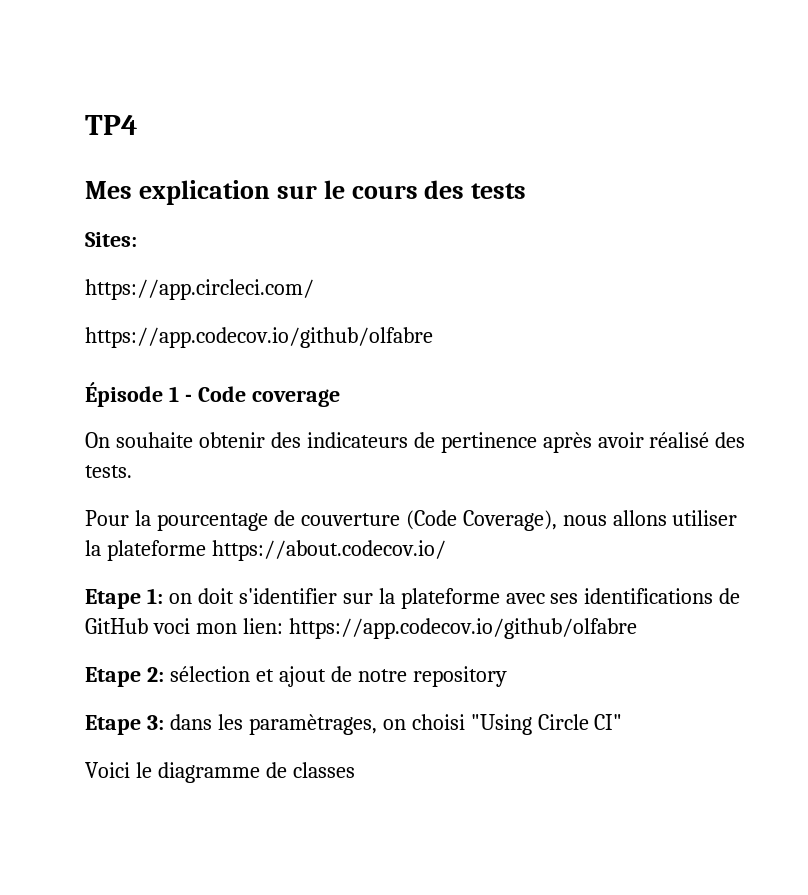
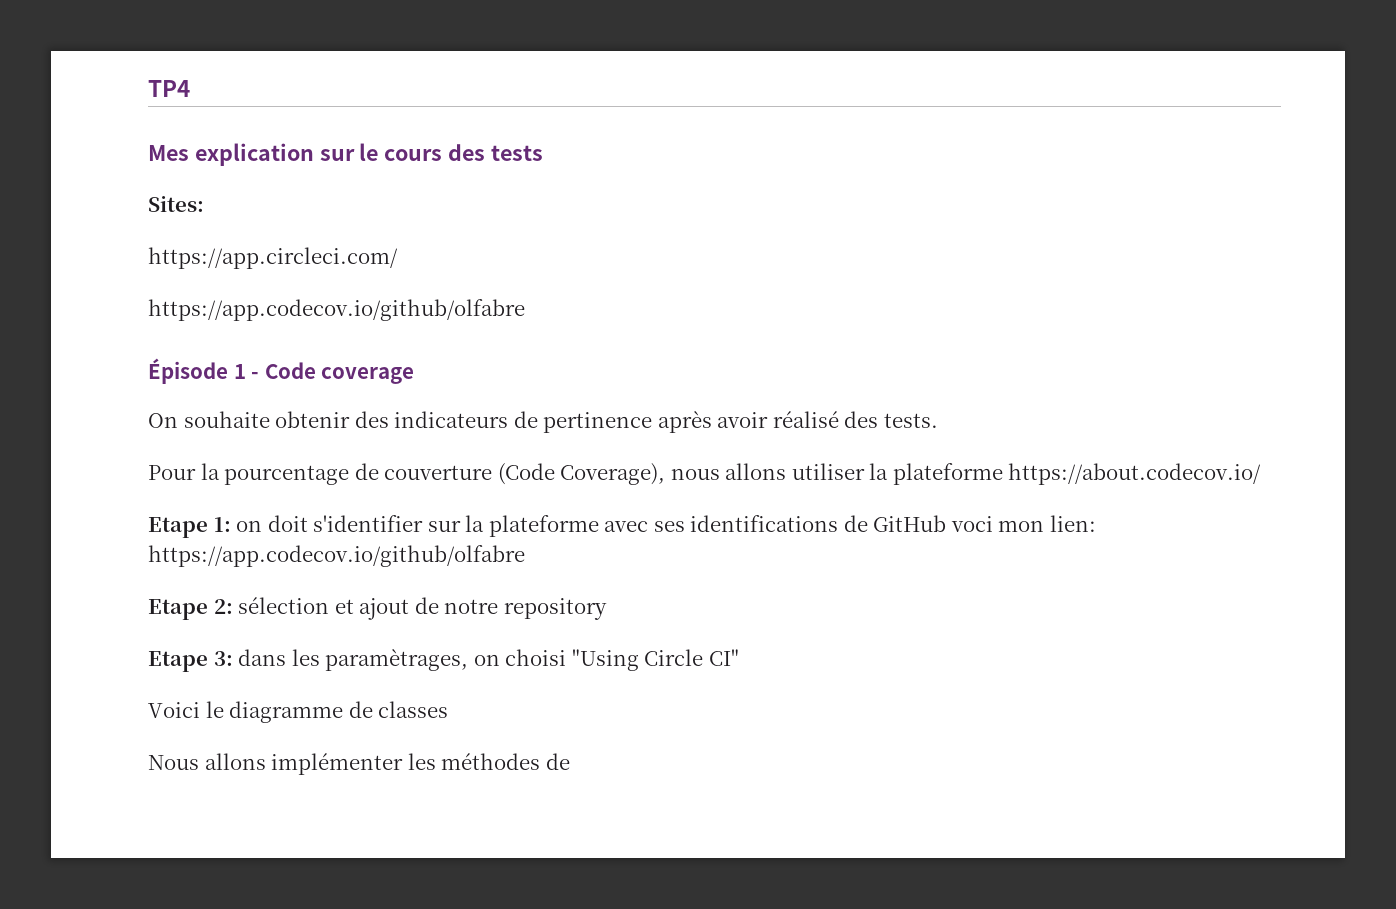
+ Nous allons implémenter les méthodes de

